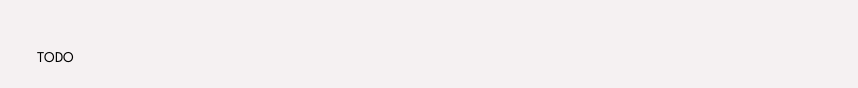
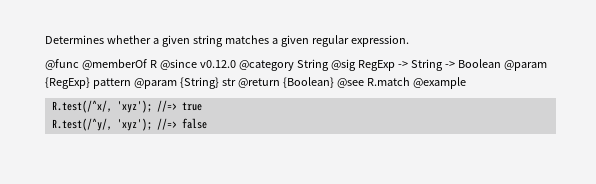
- TODO
+ Determines whether a given string matches a given regular expression.
+ @func @memberOf R @since v0.12.0 @category String @sig RegExp -> String -> Boolean @param {RegExp} pattern @param {String} str @return {Boolean} @see R.match @example
+ R.test(/^x/, 'xyz'); //=> true
+ R.test(/^y/, 'xyz'); //=> false

